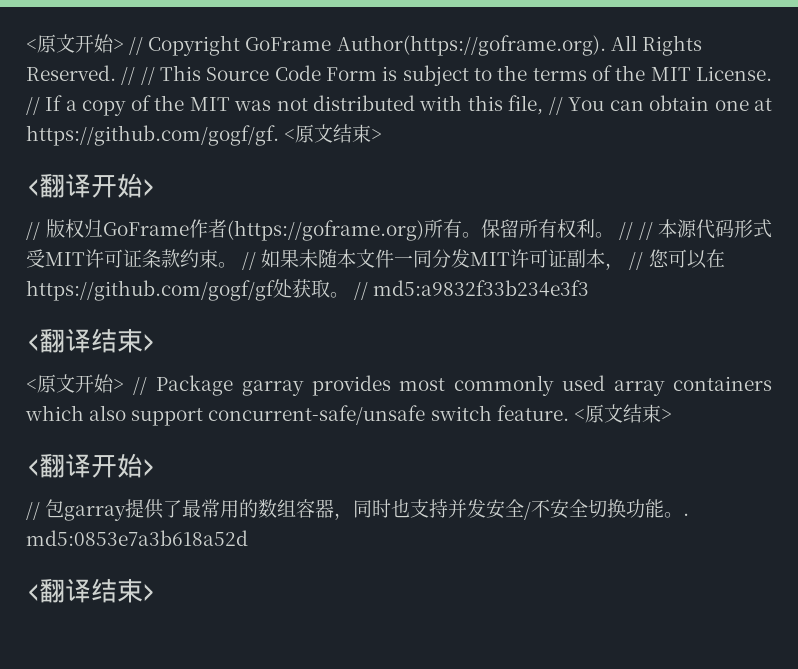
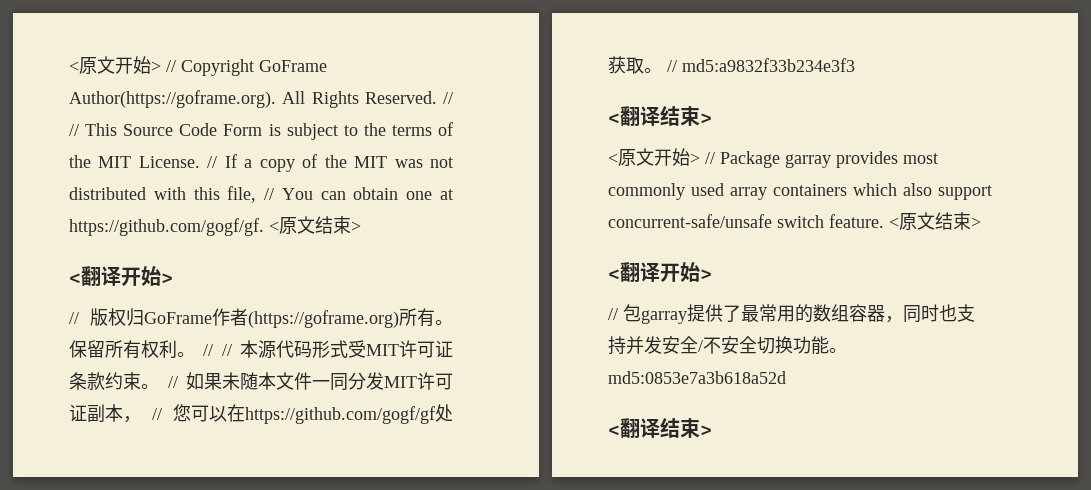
- // 包garray提供了最常用的数组容器，同时也支持并发安全/不安全切换功能。. md5:0853e7a3b618a52d
+ // 包garray提供了最常用的数组容器，同时也支持并发安全/不安全切换功能。md5:0853e7a3b618a52d

